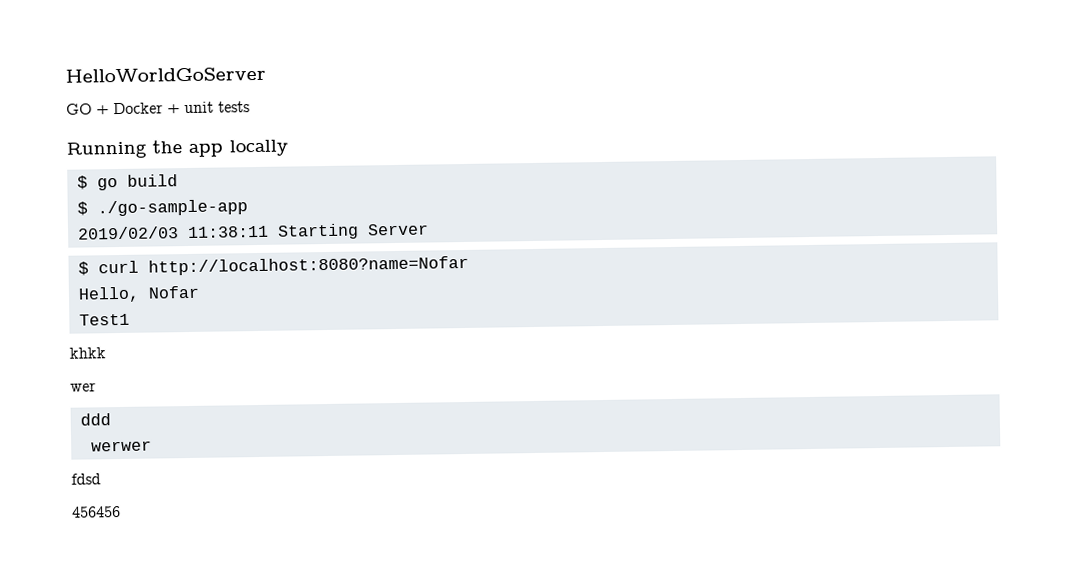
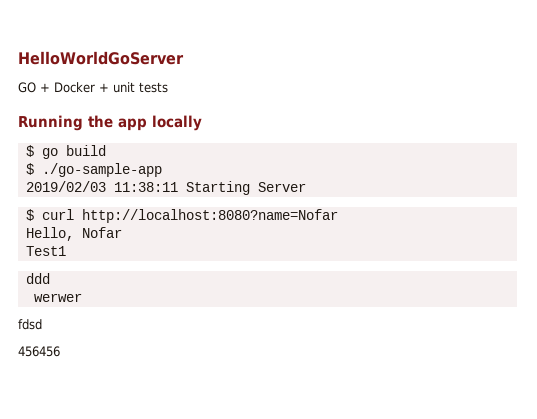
- khkk
- wer

